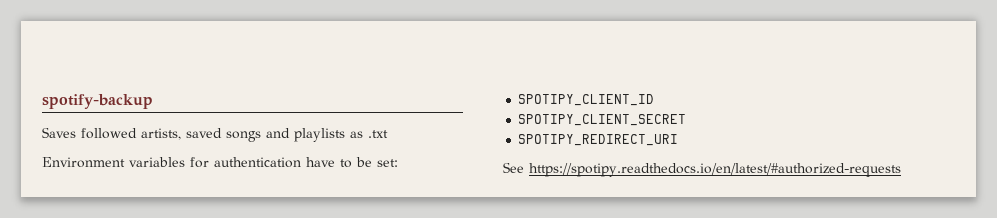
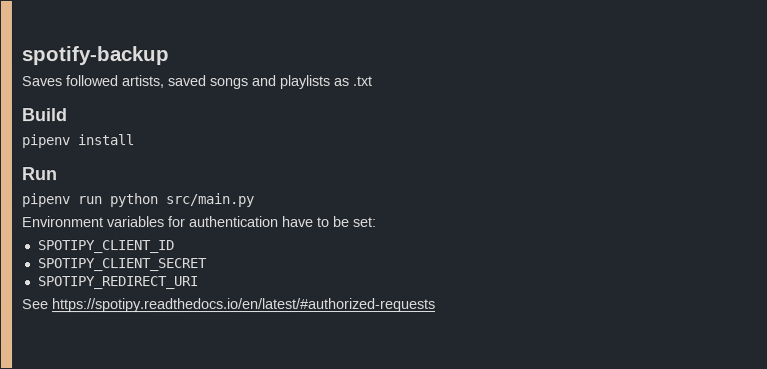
+ Build
+ pipenv install
+ Run
+ pipenv run python src/main.py

